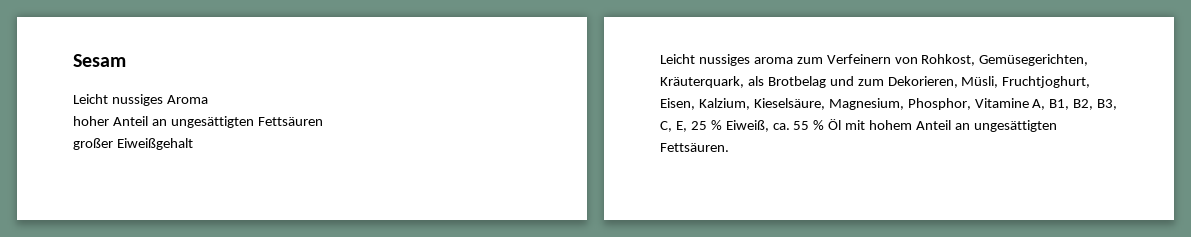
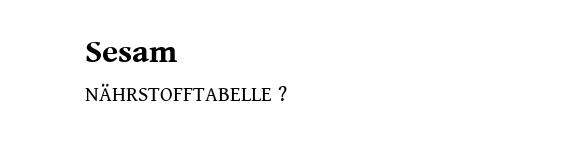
- Leicht nussiges Aroma
- hoher Anteil an ungesättigten Fettsäuren
- großer Eiweißgehalt
- Leicht nussiges aroma zum Verfeinern von Rohkost, Gemüsegerichten, Kräuterquark, als Brotbelag und zum Dekorieren, Müsli, Fruchtjoghurt, Eisen, Kalzium, Kieselsäure, Magnesium, Phosphor, Vitamine A, B1, B2, B3, C, E, 25 % Eiweiß, ca. 55 % Öl mit hohem Anteil an ungesättigten Fettsäuren.
+ NÄHRSTOFFTABELLE ?

